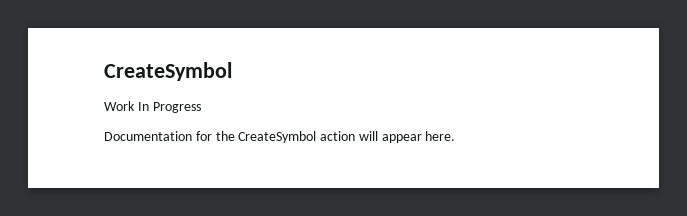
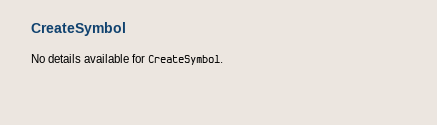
- Work In Progress
- Documentation for the CreateSymbol action will appear here.
+ No details available for CreateSymbol.

